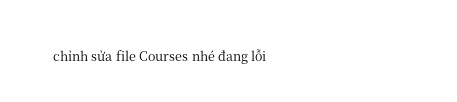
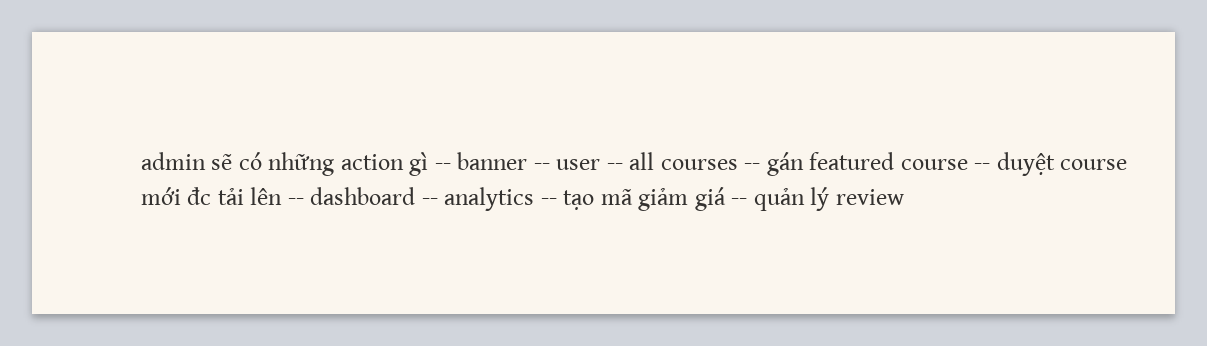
- chỉnh sửa file Courses nhé đang lỗi
+ admin sẽ có những action gì -- banner -- user -- all courses -- gán featured course -- duyệt course mới đc tải lên -- dashboard -- analytics -- tạo mã giảm giá -- quản lý review

